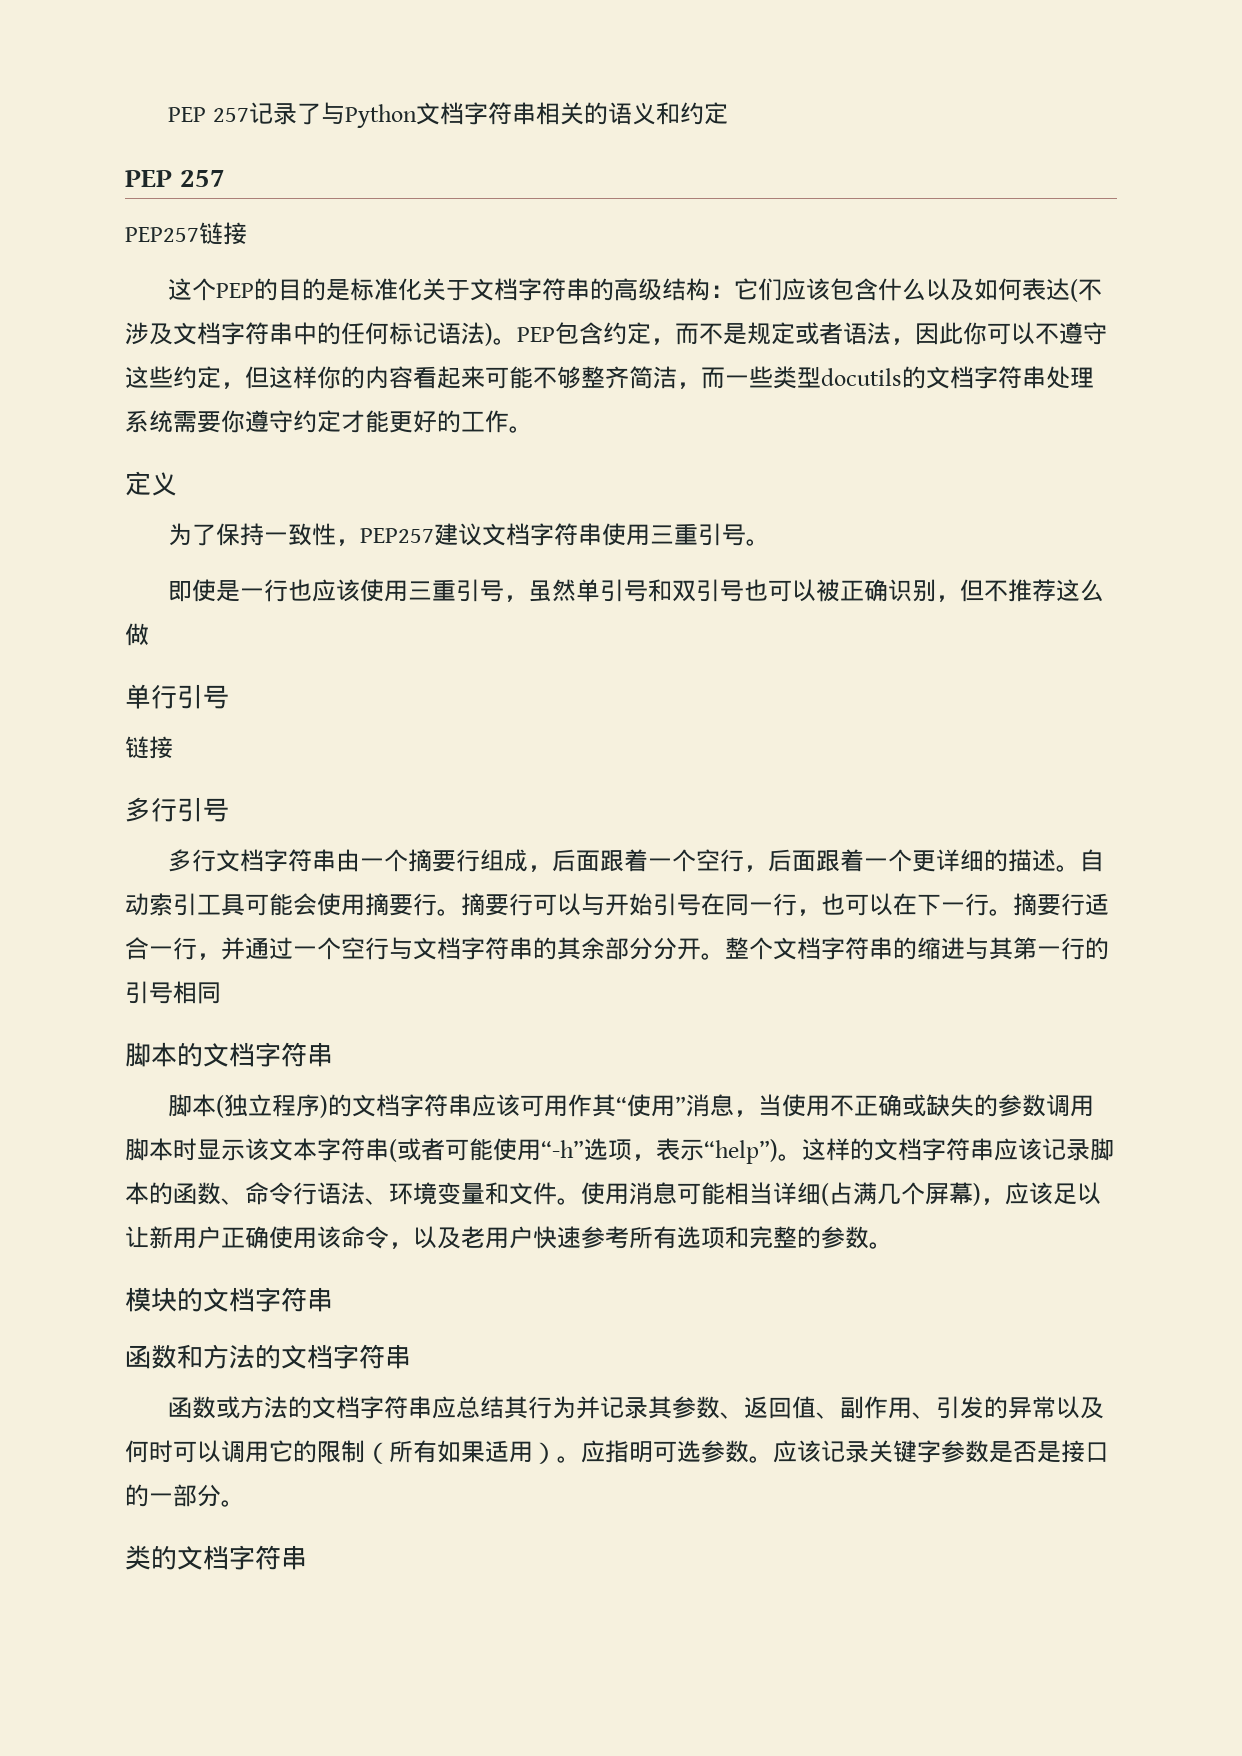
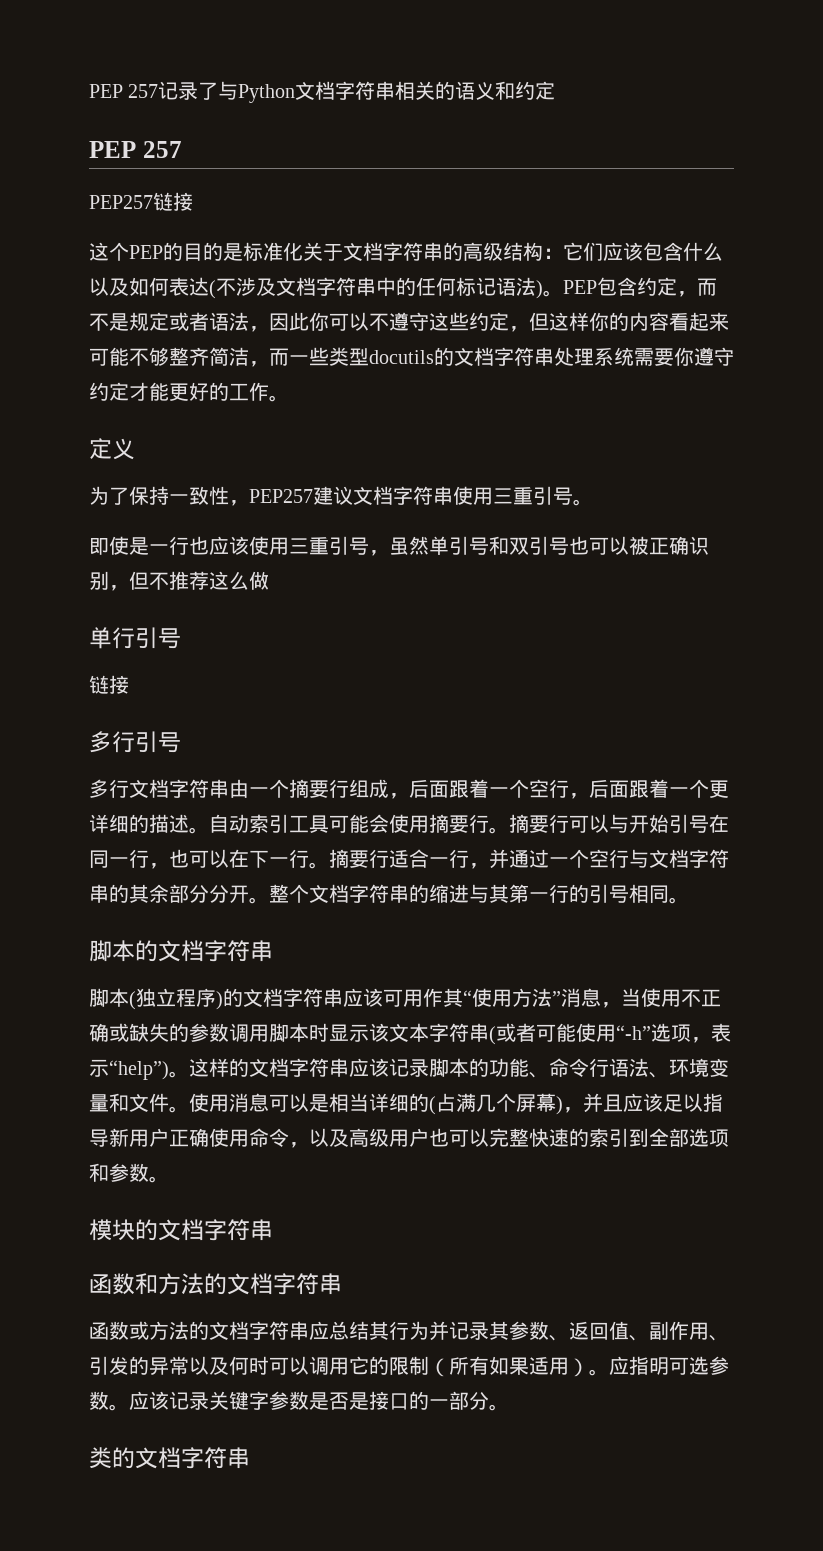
- 整个文档字符串的缩进与其第一行的引号相同
+ 整个文档字符串的缩进与其第一行的引号相同。
- 脚本(独立程序)的文档字符串应该可用作其“使用”消息，当使用不正确或缺失的参数调用脚本时显示该文本字符串(或者可能使用“-h”选项，表示“help”)。
+ 脚本(独立程序)的文档字符串应该可用作其“使用方法”消息，当使用不正确或缺失的参数调用脚本时显示该文本字符串(或者可能使用“-h”选项，表示“help”)。
- 这样的文档字符串应该记录脚本的函数、命令行语法、环境变量和文件。
+ 这样的文档字符串应该记录脚本的功能、命令行语法、环境变量和文件。
- 使用消息可能相当详细(占满几个屏幕)，应该足以让新用户正确使用该命令，以及老用户快速参考所有选项和完整的参数。
+ 使用消息可以是相当详细的(占满几个屏幕)，并且应该足以指导新用户正确使用命令，以及高级用户也可以完整快速的索引到全部选项和参数。

